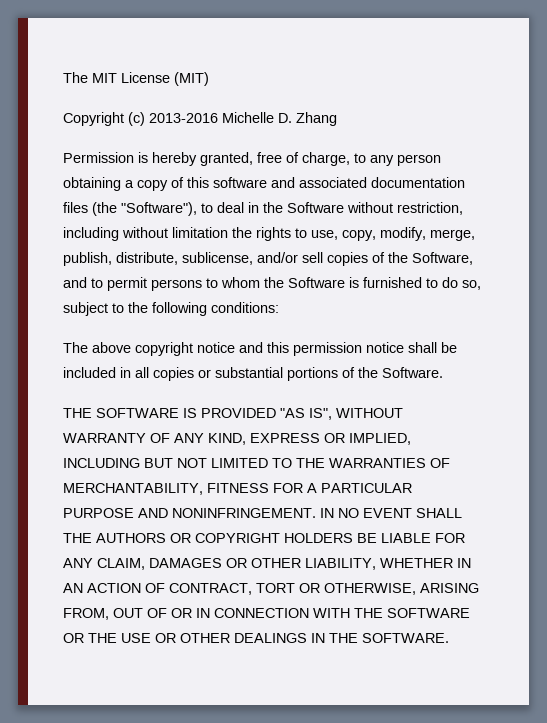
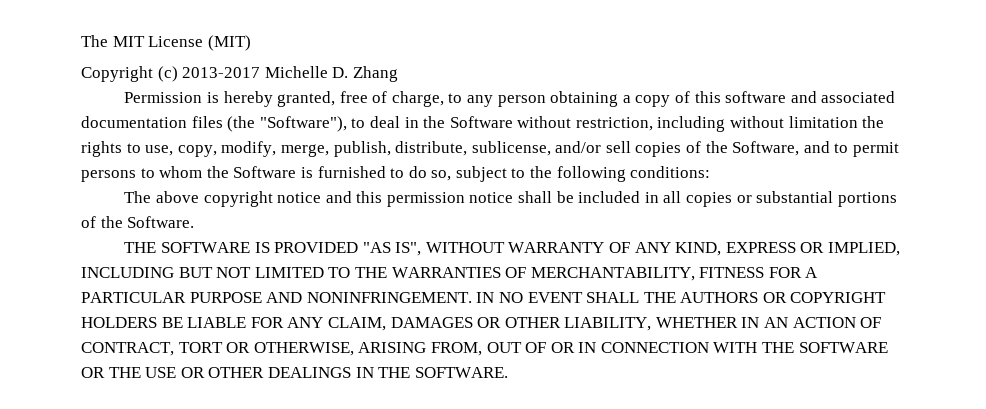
- Copyright (c) 2013-2016 Michelle D. Zhang
+ Copyright (c) 2013-2017 Michelle D. Zhang

